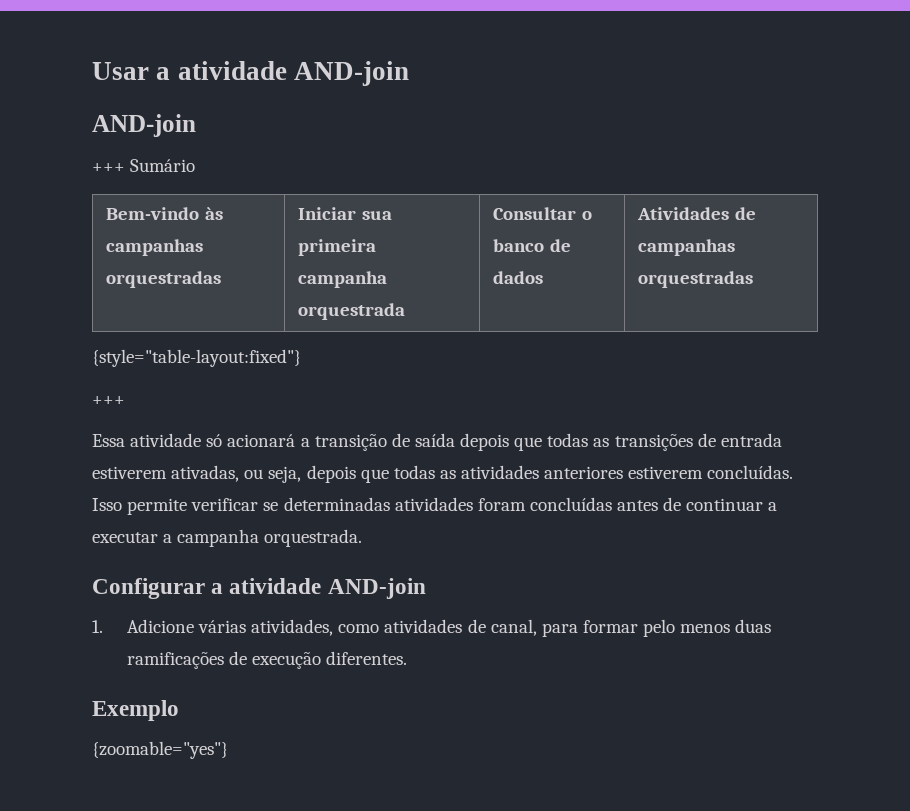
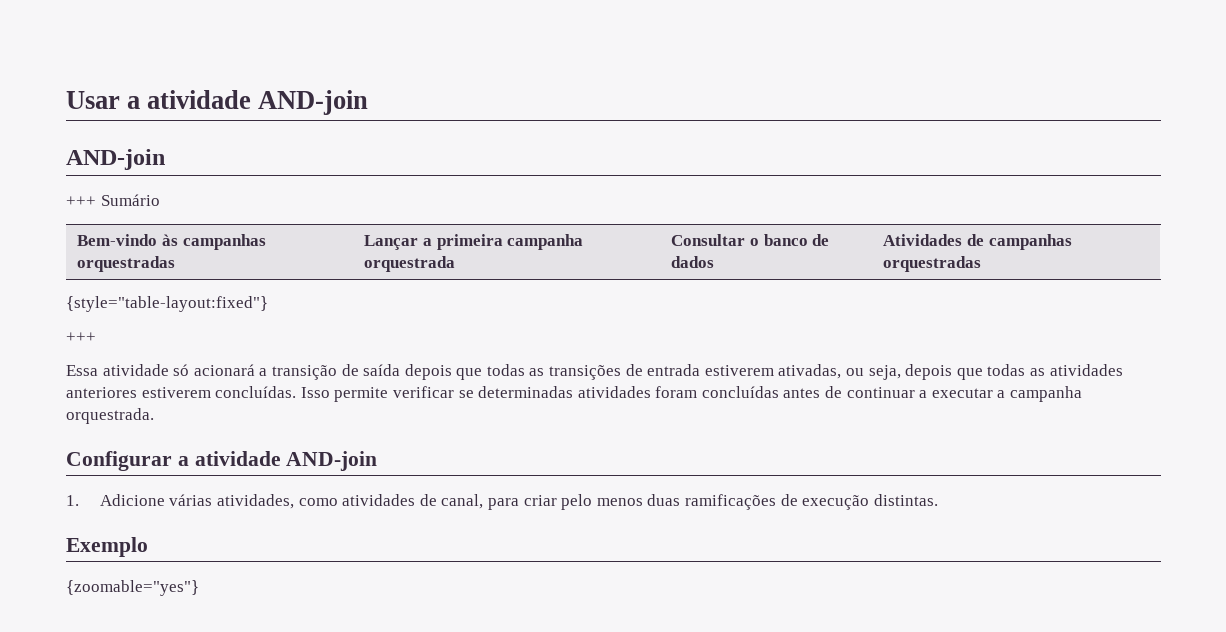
- Bem-vindo às campanhas orquestradas | Iniciar sua primeira campanha orquestrada | Consultar o banco de dados | Atividades de campanhas orquestradas
+ Bem-vindo às campanhas orquestradas | Lançar a primeira campanha orquestrada | Consultar o banco de dados | Atividades de campanhas orquestradas
- 1. Adicione várias atividades, como atividades de canal, para formar pelo menos duas ramificações de execução diferentes.
+ 1. Adicione várias atividades, como atividades de canal, para criar pelo menos duas ramificações de execução distintas.

